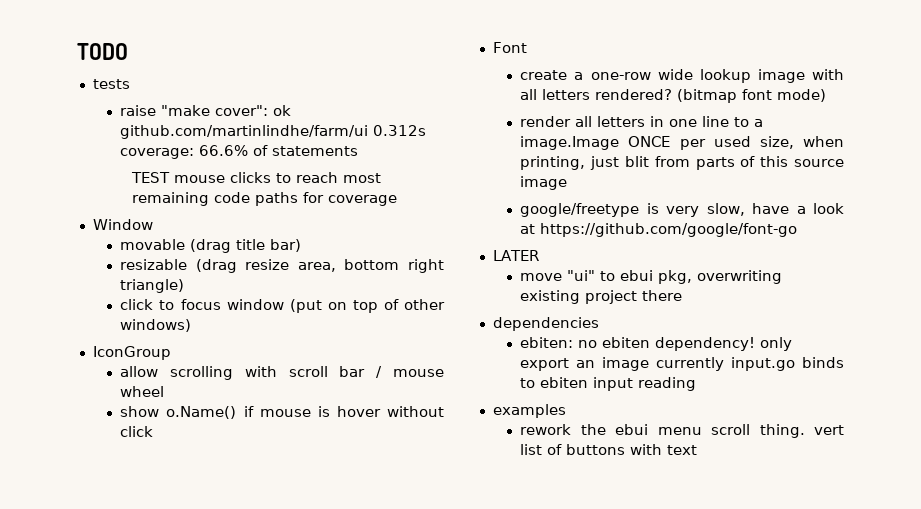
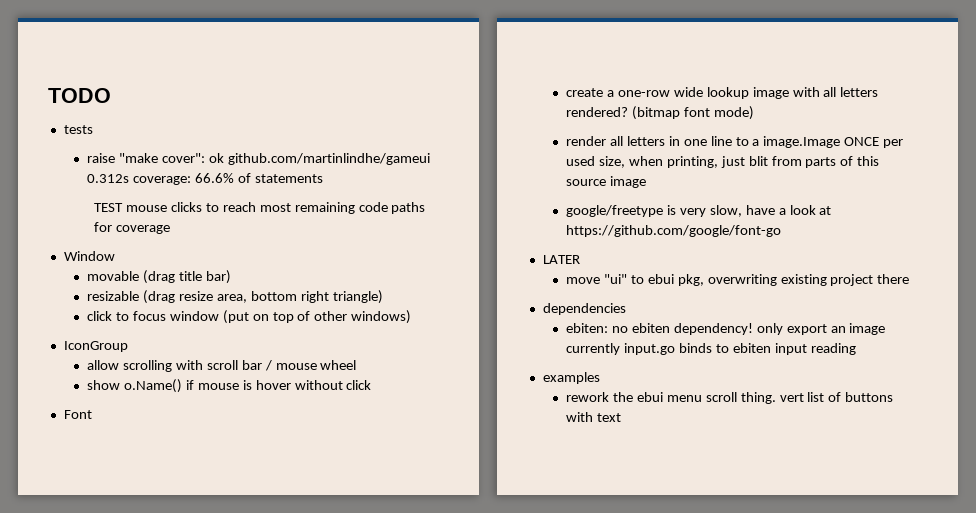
- raise "make cover": ok github.com/martinlindhe/farm/ui 0.312s coverage: 66.6% of statements
+ raise "make cover": ok github.com/martinlindhe/gameui 0.312s coverage: 66.6% of statements

